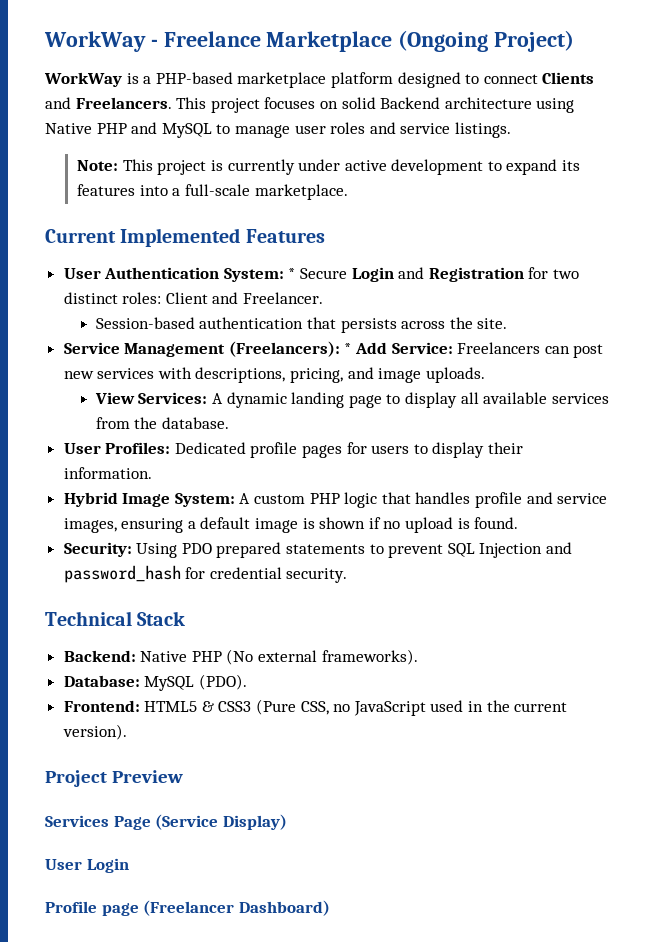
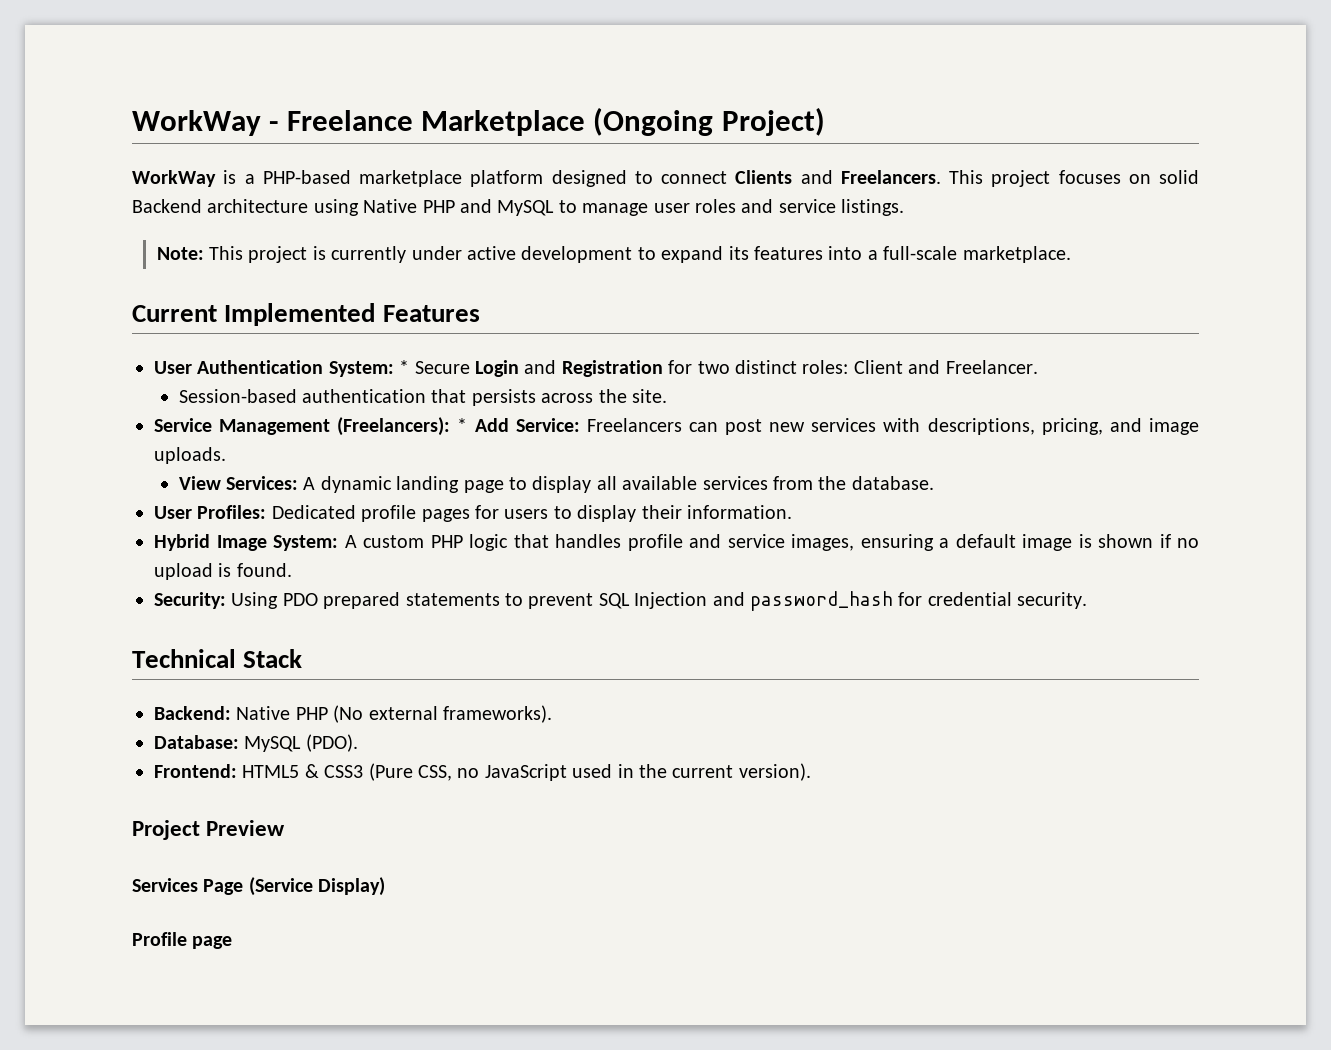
- User Login
- Profile page (Freelancer Dashboard)
+ Profile page

